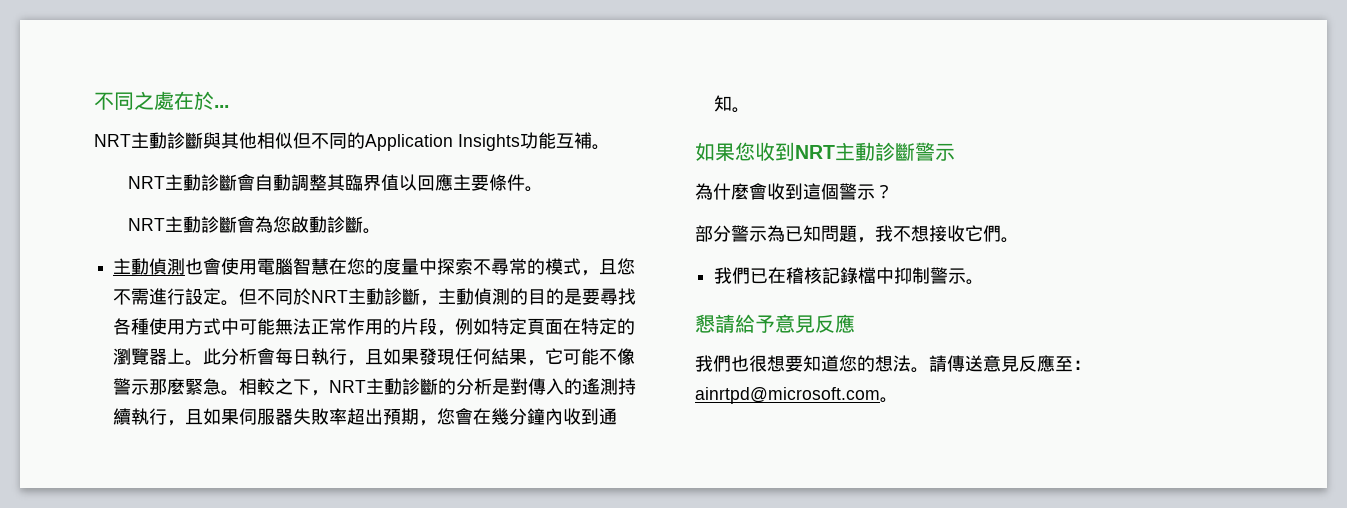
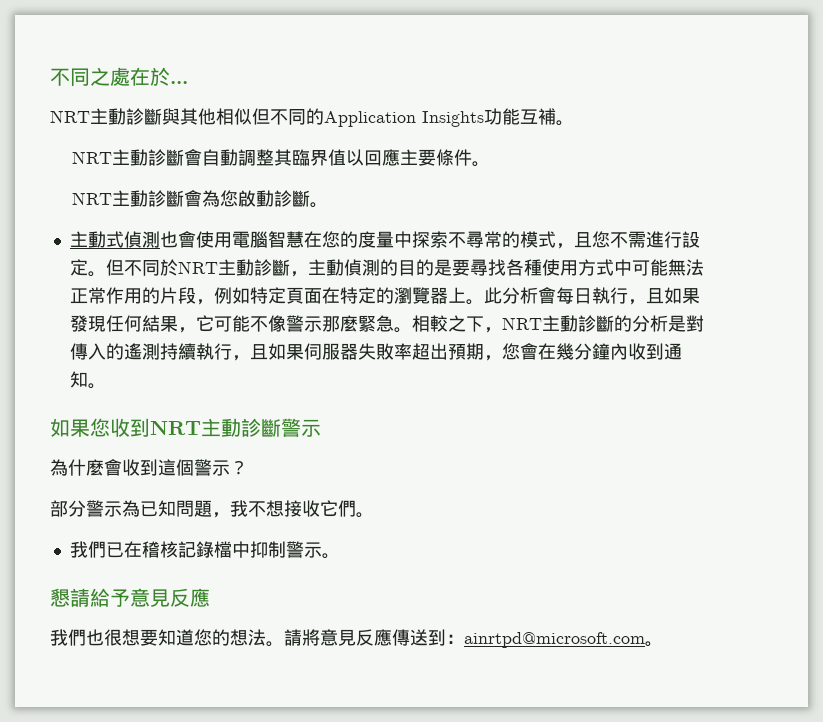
- 主動偵測也會使用電腦智慧在您的度量中探索不尋常的模式，且您不需進行設定。
+ 主動式偵測也會使用電腦智慧在您的度量中探索不尋常的模式，且您不需進行設定。
- 請傳送意見反應至：ainrtpd@microsoft.com。
+ 請將意見反應傳送到：ainrtpd@microsoft.com。

